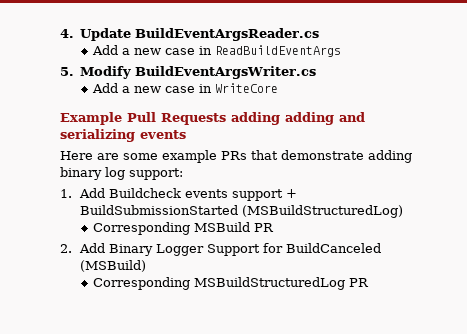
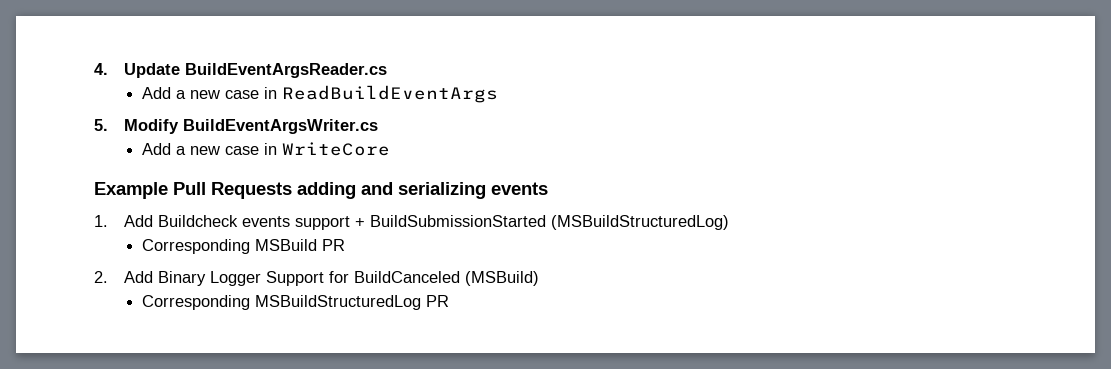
- Example Pull Requests adding adding and serializing events
+ Example Pull Requests adding and serializing events
- Here are some example PRs that demonstrate adding binary log support:

